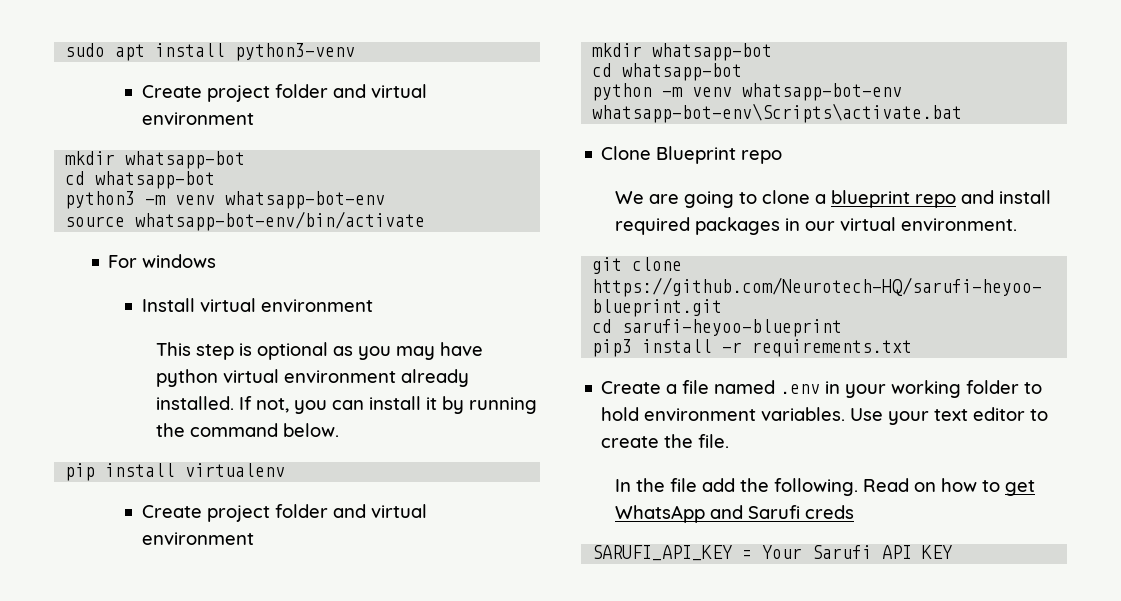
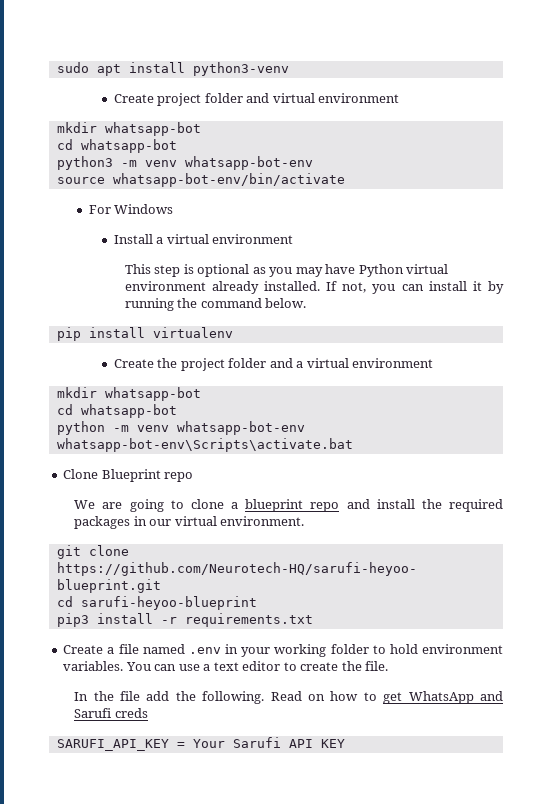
- For windows
+ For Windows
- Install virtual environment
+ Install a virtual environment
- This step is optional as you may have python virtual environment already installed.
+ This step is optional as you may have Python virtual environment already installed.
  pip install virtualenv
- Create project folder and virtual environment
+ Create the project folder and a virtual environment
- We are going to clone a blueprint repo and install required packages in our virtual environment.
+ We are going to clone a blueprint repo and install the required packages in our virtual environment.
- Use your text editor to create the file.
+ You can use a text editor to create the file.

